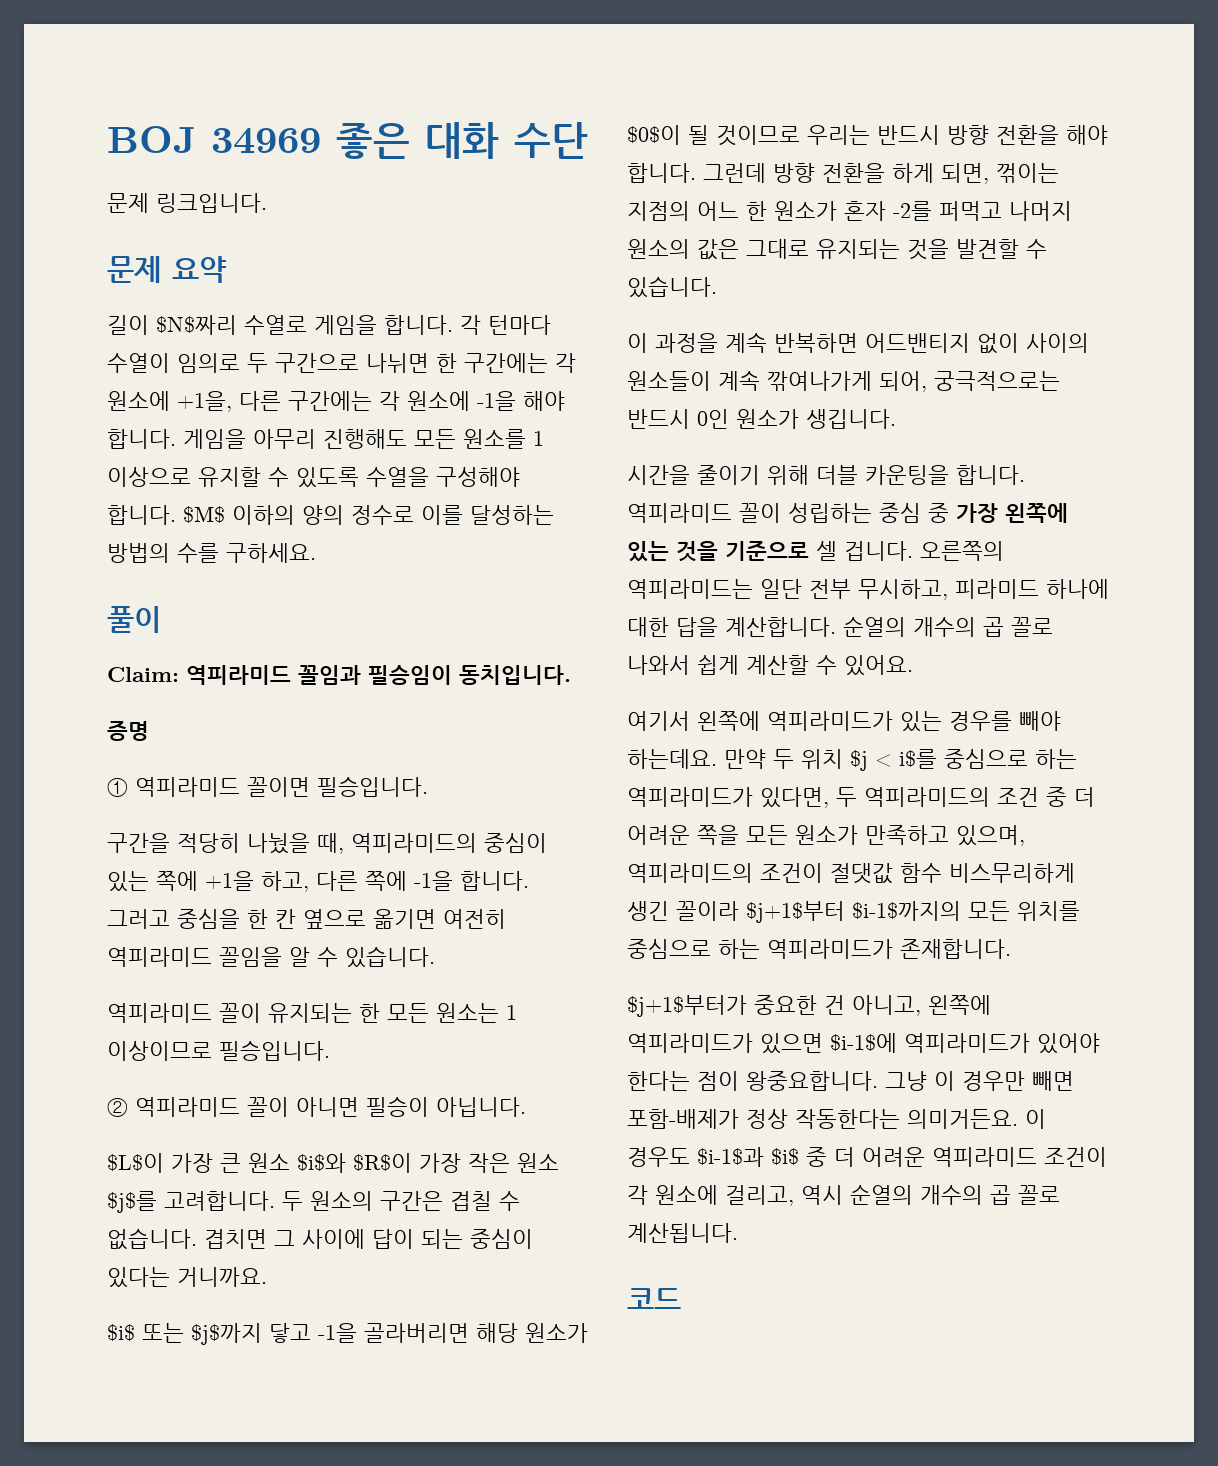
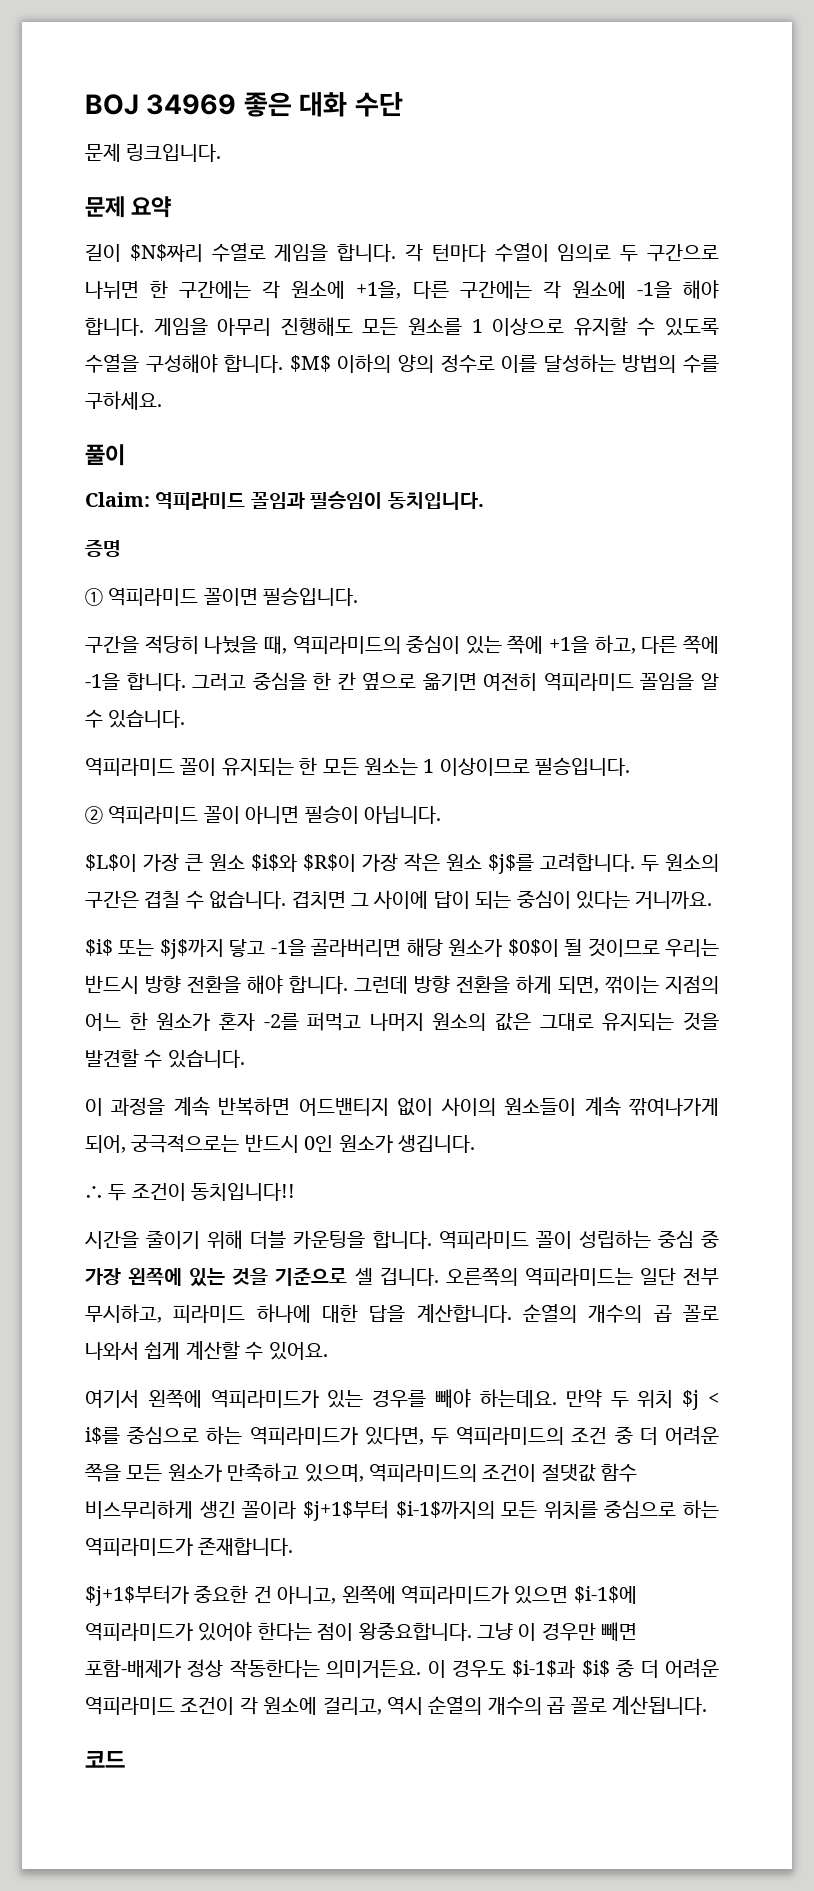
+ ∴ 두 조건이 동치입니다!!

